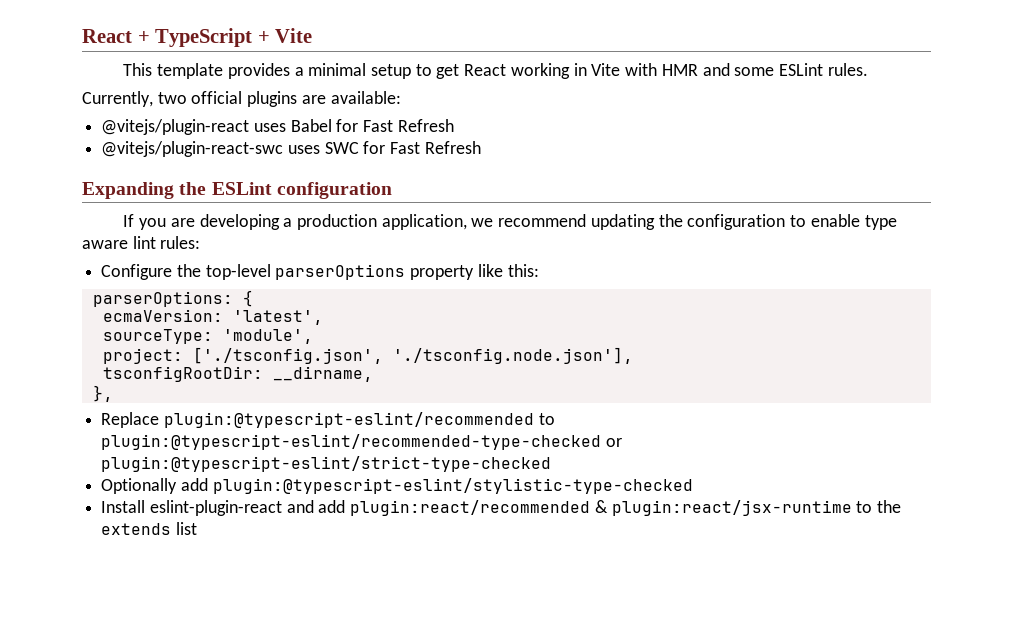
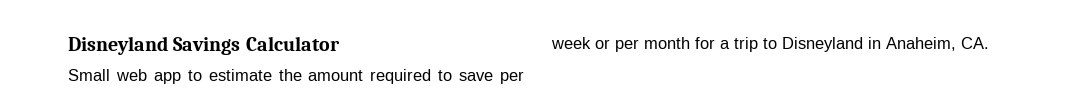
- React + TypeScript + Vite
- This template provides a minimal setup to get React working in Vite with HMR and some ESLint rules.
- Currently, two official plugins are available:
- @vitejs/plugin-react uses Babel for Fast Refresh
- @vitejs/plugin-react-swc uses SWC for Fast Refresh
- Expanding the ESLint configuration
- If you are developing a production application, we recommend updating the configuration to enable type aware lint rules:
- Configure the top-level parserOptions property like this:
- parserOptions: {
- ecmaVersion: 'latest',
- sourceType: 'module',
- project: ['./tsconfig.json', './tsconfig.node.json'],
- tsconfigRootDir: __dirname,
- },
- Replace plugin:@typescript-eslint/recommended to plugin:@typescript-eslint/recommended-type-checked or plugin:@typescript-eslint/strict-type-checked
- Optionally add plugin:@typescript-eslint/stylistic-type-checked
- Install eslint-plugin-react and add plugin:react/recommended & plugin:react/jsx-runtime to the extends list
+ Disneyland Savings Calculator
+ Small web app to estimate the amount required to save per week or per month for a trip to Disneyland in Anaheim, CA.

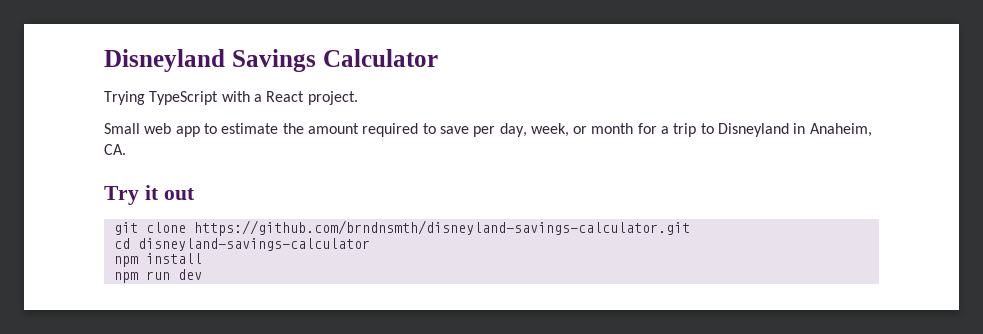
+ Trying TypeScript with a React project.
- Small web app to estimate the amount required to save per week or per month for a trip to Disneyland in Anaheim, CA.
+ Small web app to estimate the amount required to save per day, week, or month for a trip to Disneyland in Anaheim, CA.
+ Try it out
+ git clone https://github.com/brndnsmth/disneyland-savings-calculator.git
+ cd disneyland-savings-calculator
+ npm install
+ npm run dev

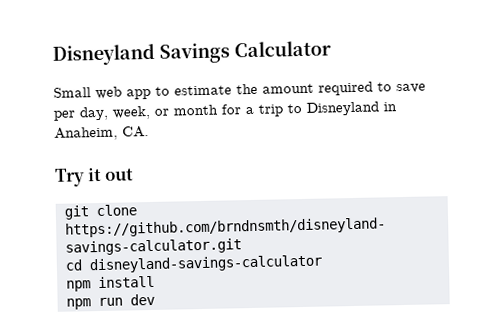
- Trying TypeScript with a React project.

